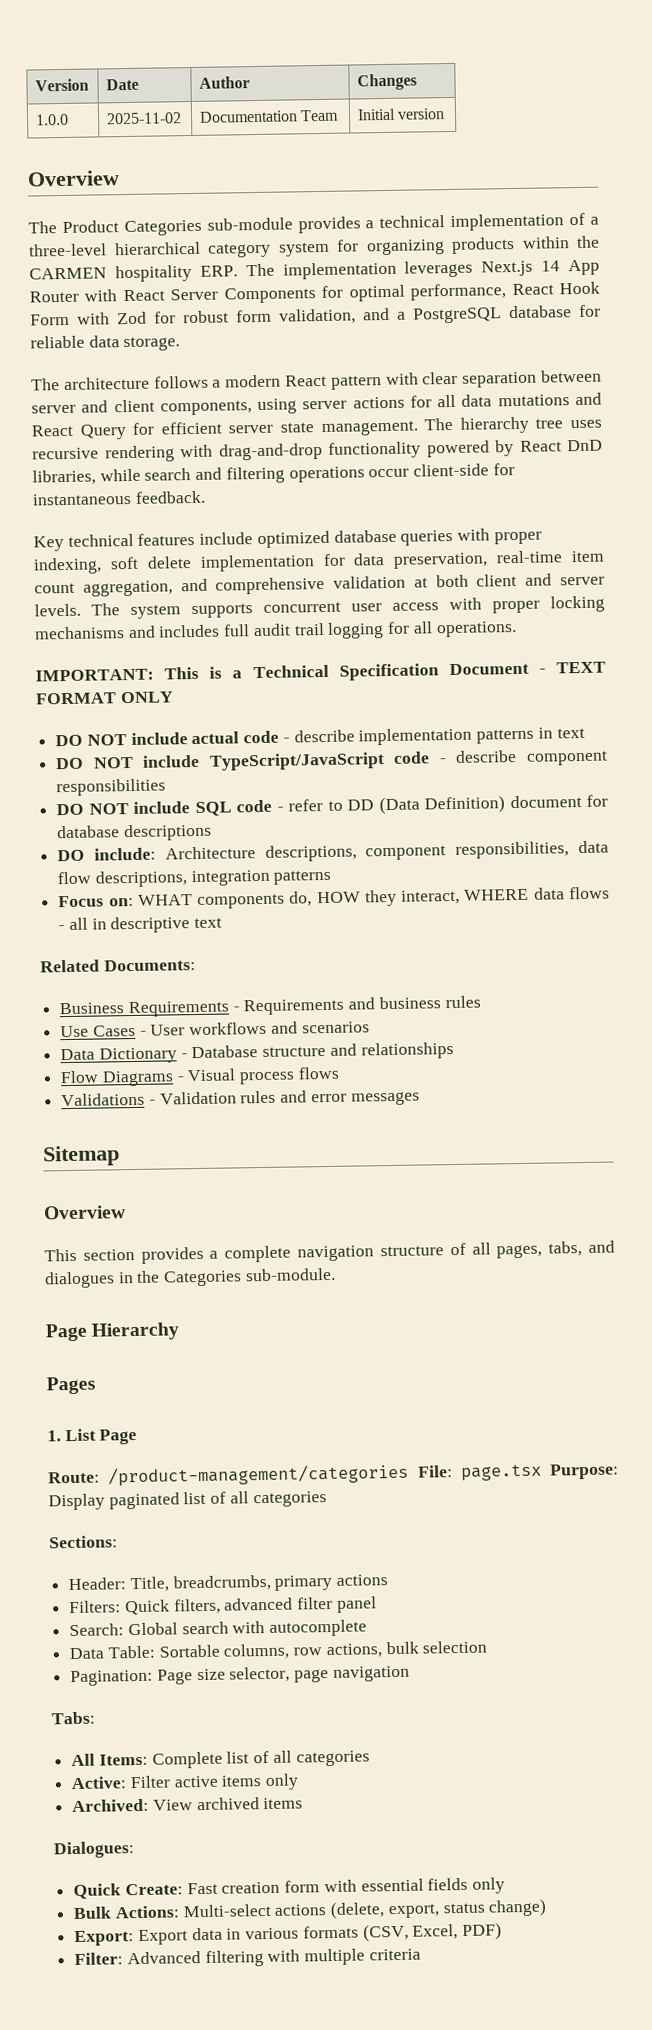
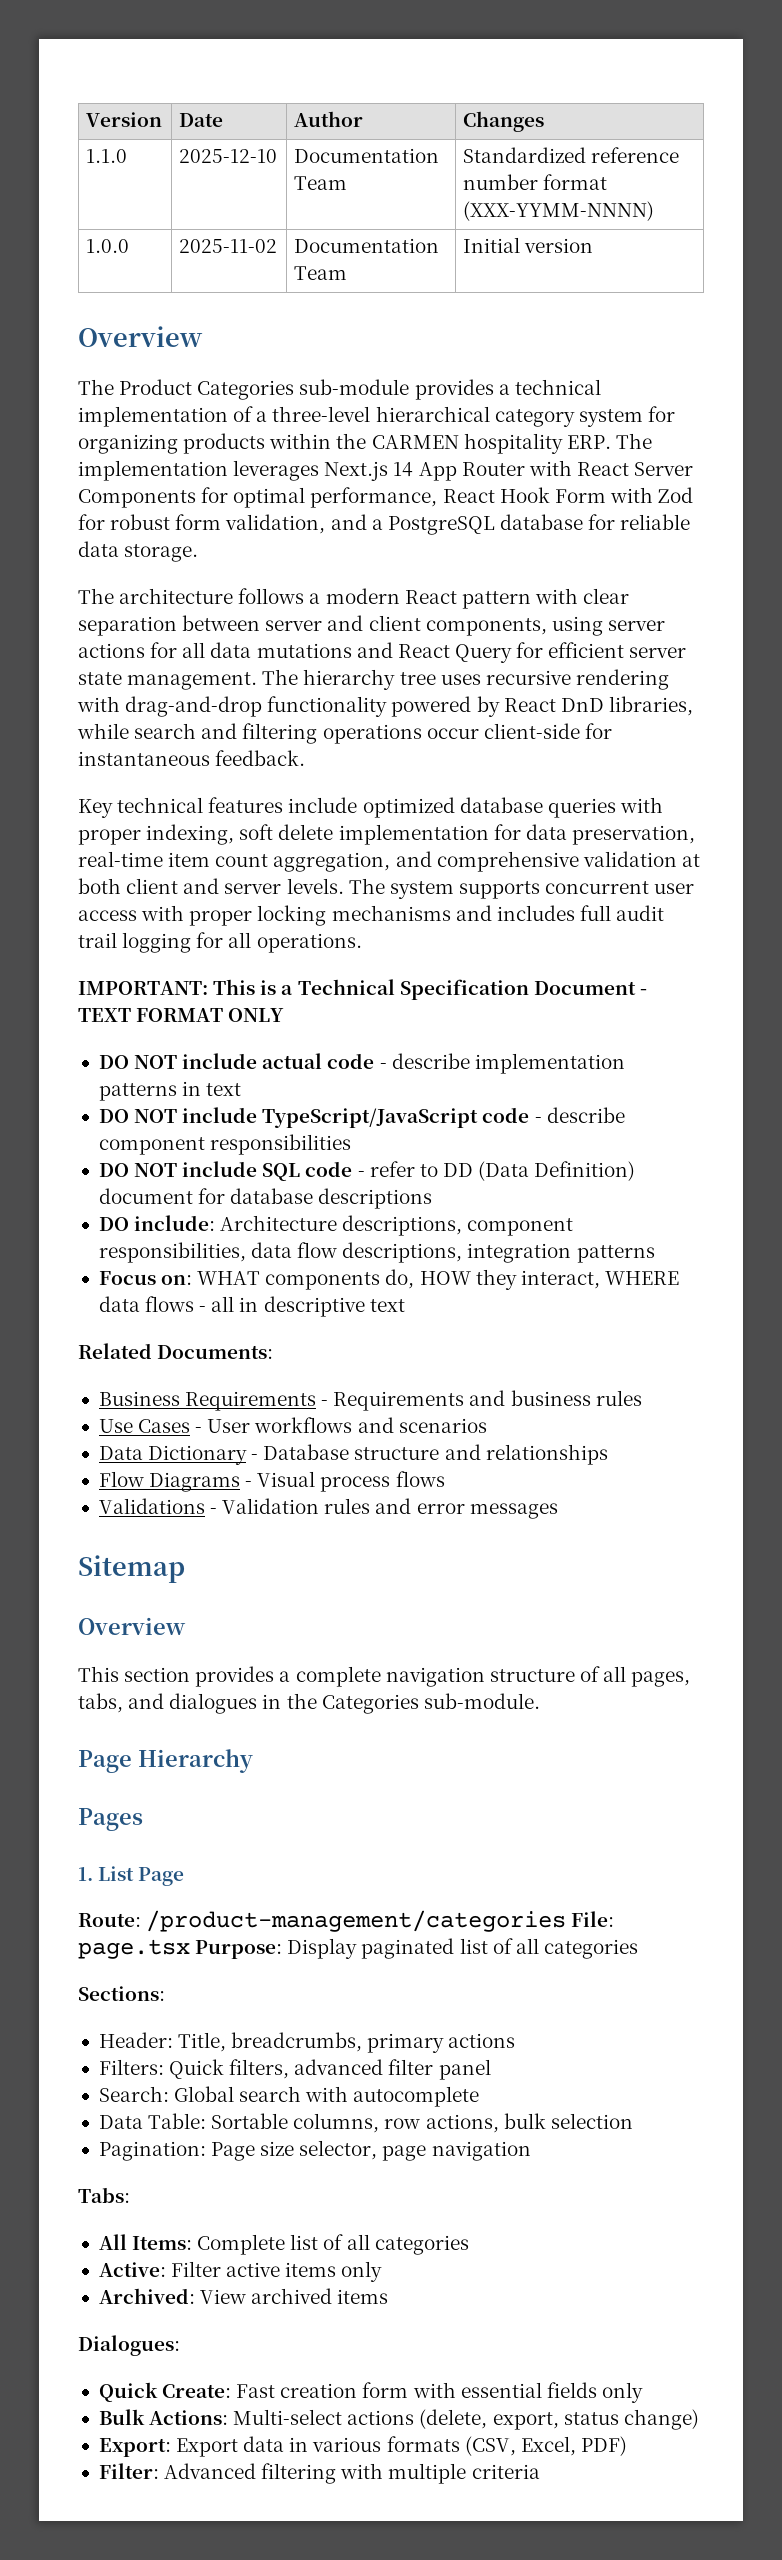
+ 1.1.0 | 2025-12-10 | Documentation Team | Standardized reference number format (XXX-YYMM-NNNN)

